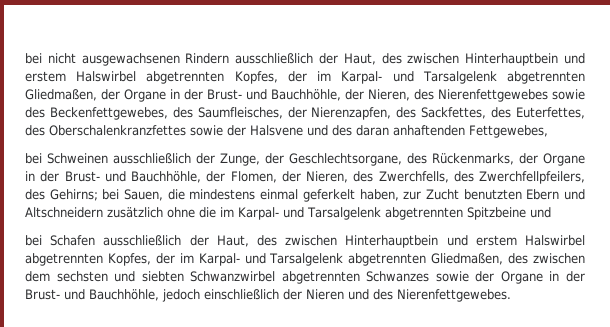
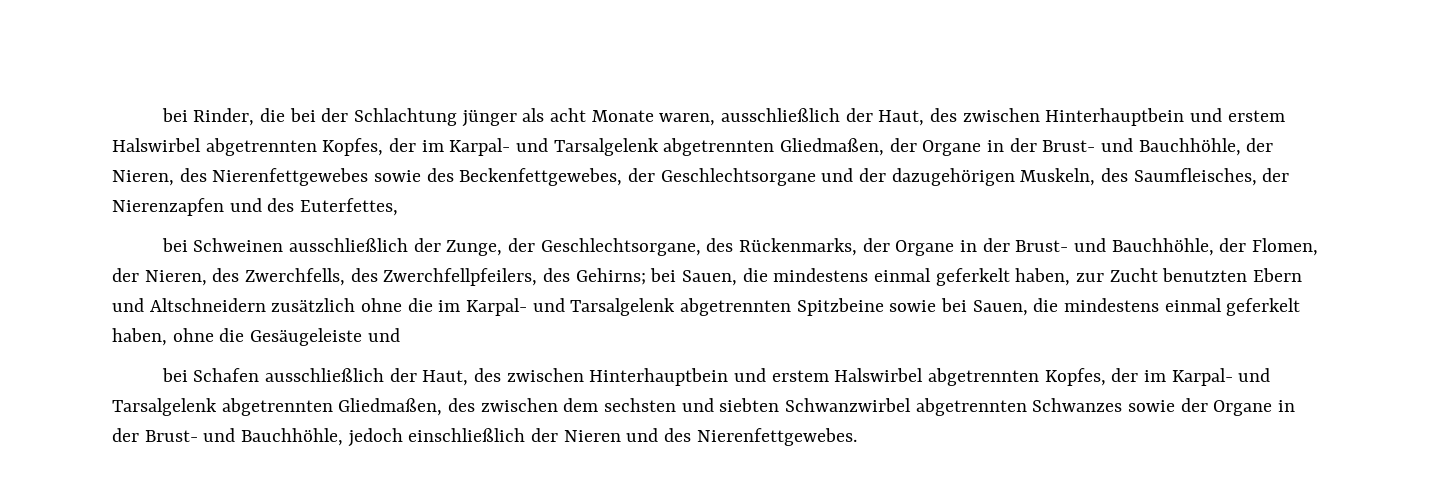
- bei nicht ausgewachsenen Rindern ausschließlich der Haut, des zwischen Hinterhauptbein und erstem Halswirbel abgetrennten Kopfes, der im Karpal- und Tarsalgelenk abgetrennten Gliedmaßen, der Organe in der Brust- und Bauchhöhle, der Nieren, des Nierenfettgewebes sowie des Beckenfettgewebes, des Saumfleisches, der Nierenzapfen, des Sackfettes, des Euterfettes, des Oberschalenkranzfettes sowie der Halsvene und des daran anhaftenden Fettgewebes,
+ bei Rinder, die bei der Schlachtung jünger als acht Monate waren, ausschließlich der Haut, des zwischen Hinterhauptbein und erstem Halswirbel abgetrennten Kopfes, der im Karpal- und Tarsalgelenk abgetrennten Gliedmaßen, der Organe in der Brust- und Bauchhöhle, der Nieren, des Nierenfettgewebes sowie des Beckenfettgewebes, der Geschlechtsorgane und der dazugehörigen Muskeln, des Saumfleisches, der Nierenzapfen und des Euterfettes,
- bei Schweinen ausschließlich der Zunge, der Geschlechtsorgane, des Rückenmarks, der Organe in der Brust- und Bauchhöhle, der Flomen, der Nieren, des Zwerchfells, des Zwerchfellpfeilers, des Gehirns; bei Sauen, die mindestens einmal geferkelt haben, zur Zucht benutzten Ebern und Altschneidern zusätzlich ohne die im Karpal- und Tarsalgelenk abgetrennten Spitzbeine und
+ bei Schweinen ausschließlich der Zunge, der Geschlechtsorgane, des Rückenmarks, der Organe in der Brust- und Bauchhöhle, der Flomen, der Nieren, des Zwerchfells, des Zwerchfellpfeilers, des Gehirns; bei Sauen, die mindestens einmal geferkelt haben, zur Zucht benutzten Ebern und Altschneidern zusätzlich ohne die im Karpal- und Tarsalgelenk abgetrennten Spitzbeine sowie bei Sauen, die mindestens einmal geferkelt haben, ohne die Gesäugeleiste und

